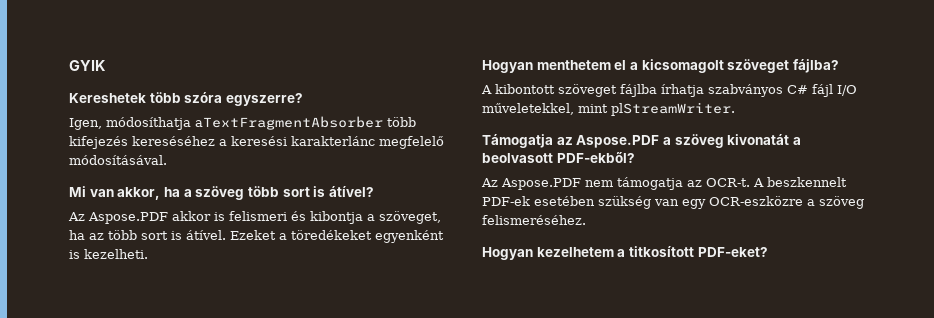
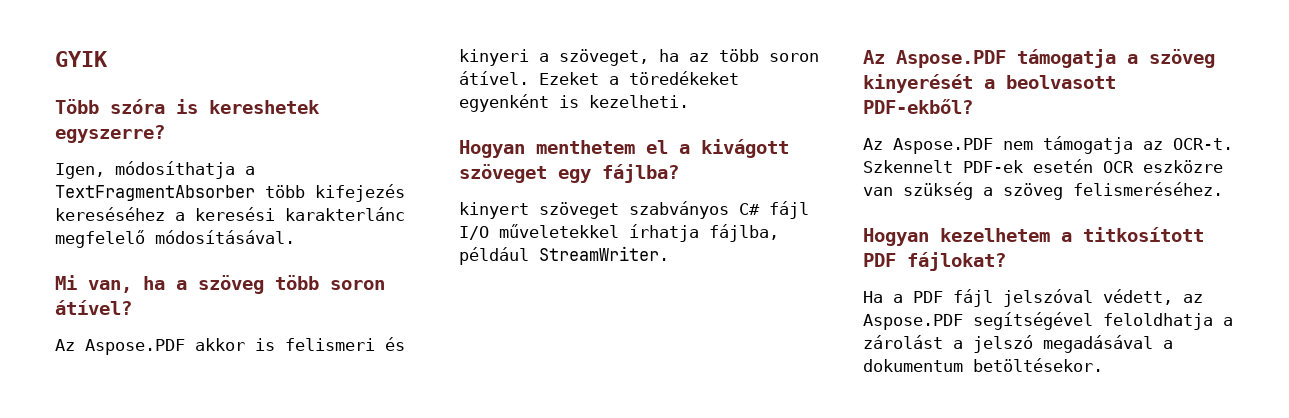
- Kereshetek több szóra egyszerre?
+ Több szóra is kereshetek egyszerre?
- Igen, módosíthatja aTextFragmentAbsorber több kifejezés kereséséhez a keresési karakterlánc megfelelő módosításával.
+ Igen, módosíthatja a TextFragmentAbsorber több kifejezés kereséséhez a keresési karakterlánc megfelelő módosításával.
- Mi van akkor, ha a szöveg több sort is átível?
+ Mi van, ha a szöveg több soron átível?
- Az Aspose.PDF akkor is felismeri és kibontja a szöveget, ha az több sort is átível.
+ Az Aspose.PDF akkor is felismeri és kinyeri a szöveget, ha az több soron átível.
- Hogyan menthetem el a kicsomagolt szöveget fájlba?
- A kibontott szöveget fájlba írhatja szabványos C# fájl I/O műveletekkel, mint plStreamWriter.
- Támogatja az Aspose.PDF a szöveg kivonatát a beolvasott PDF-ekből?
+ Hogyan menthetem el a kivágott szöveget egy fájlba?
+ kinyert szöveget szabványos C# fájl I/O műveletekkel írhatja fájlba, például StreamWriter.
+ Az Aspose.PDF támogatja a szöveg kinyerését a beolvasott PDF-ekből?
- A beszkennelt PDF-ek esetében szükség van egy OCR-eszközre a szöveg felismeréséhez.
+ Szkennelt PDF-ek esetén OCR eszközre van szükség a szöveg felismeréséhez.
- Hogyan kezelhetem a titkosított PDF-eket?
+ Hogyan kezelhetem a titkosított PDF fájlokat?
+ Ha a PDF fájl jelszóval védett, az Aspose.PDF segítségével feloldhatja a zárolást a jelszó megadásával a dokumentum betöltésekor.

